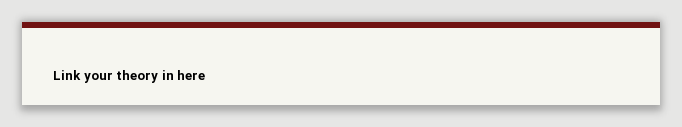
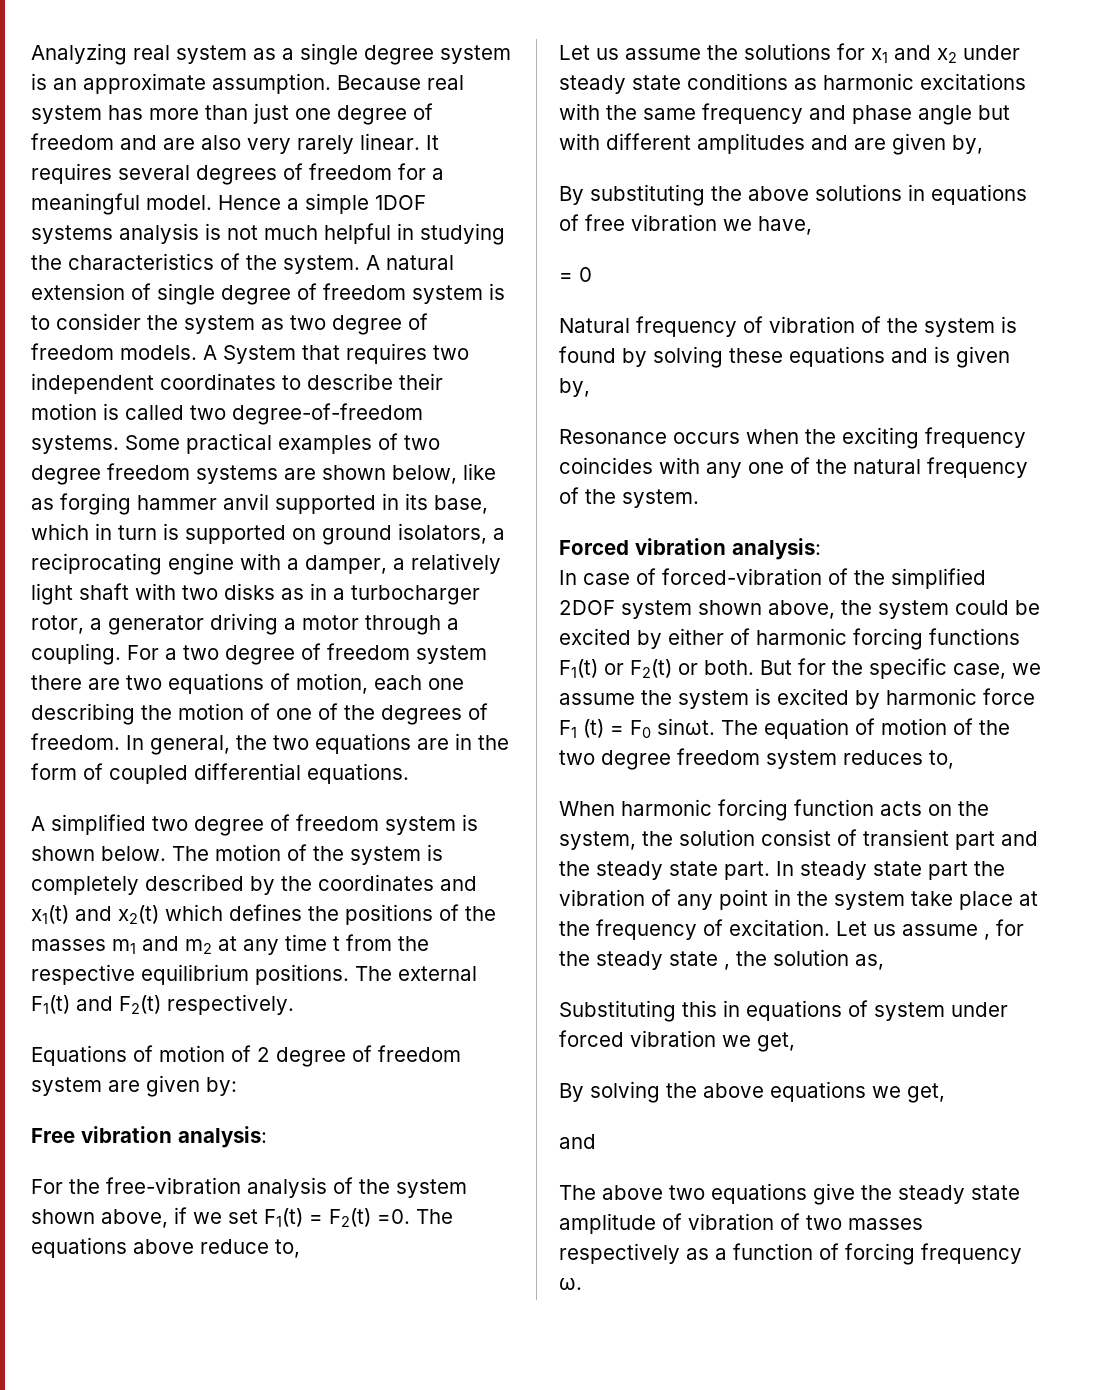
- Link your theory in here
+ Analyzing real system as a single degree system is an approximate assumption. Because real system has more than just one degree of freedom and are also very rarely linear. It requires several degrees of freedom for a meaningful model. Hence a simple 1DOF systems analysis is not much helpful in studying the characteristics of the system. A natural extension of single degree of freedom system is to consider the system as two degree of freedom models. A System that requires two independent coordinates to describe their motion is called two degree-of-freedom systems. Some practical examples of two degree freedom systems are shown below, like as forging hammer anvil supported in its base, which in turn is supported on ground isolators, a reciprocating engine with a damper, a relatively light shaft with two disks as in a turbocharger rotor, a generator driving a motor through a coupling. For a two degree of freedom system there are two equations of motion, each one describing the motion of one of the degrees of freedom. In general, the two equations are in the form of coupled differential equations.
+ A simplified two degree of freedom system is shown below. The motion of the system is completely described by the coordinates and x1(t) and x2(t) which defines the positions of the masses m1 and m2 at any time t from the respective equilibrium positions. The external F1(t) and F2(t) respectively.
+ Equations of motion of 2 degree of freedom system are given by:
+ Free vibration analysis:
+ For the free-vibration analysis of the system shown above, if we set F1(t) = F2(t) =0. The equations above reduce to,
+ Let us assume the solutions for x1 and x2 under steady state conditions as harmonic excitations with the same frequency and phase angle but with different amplitudes and are given by,
+ By substituting the above solutions in equations of free vibration we have,
+ = 0
+ Natural frequency of vibration of the system is found by solving these equations and is given by,
+ Resonance occurs when the exciting frequency coincides with any one of the natural frequency of the system.
+ Forced vibration analysis:
+ In case of forced-vibration of the simplified 2DOF system shown above, the system could be excited by either of harmonic forcing functions F1(t) or F2(t) or both. But for the specific case, we assume the system is excited by harmonic force F1 (t) = F0 sinωt. The equation of motion of the two degree freedom system reduces to,
+ When harmonic forcing function acts on the system, the solution consist of transient part and the steady state part. In steady state part the vibration of any point in the system take place at the frequency of excitation. Let us assume , for the steady state , the solution as,
+ Substituting this in equations of system under forced vibration we get,
+ By solving the above equations we get,
+ and
+ The above two equations give the steady state amplitude of vibration of two masses respectively as a function of forcing frequency ω.

